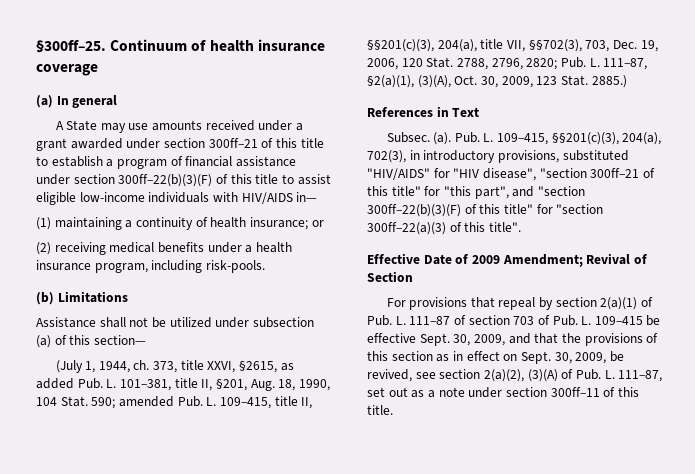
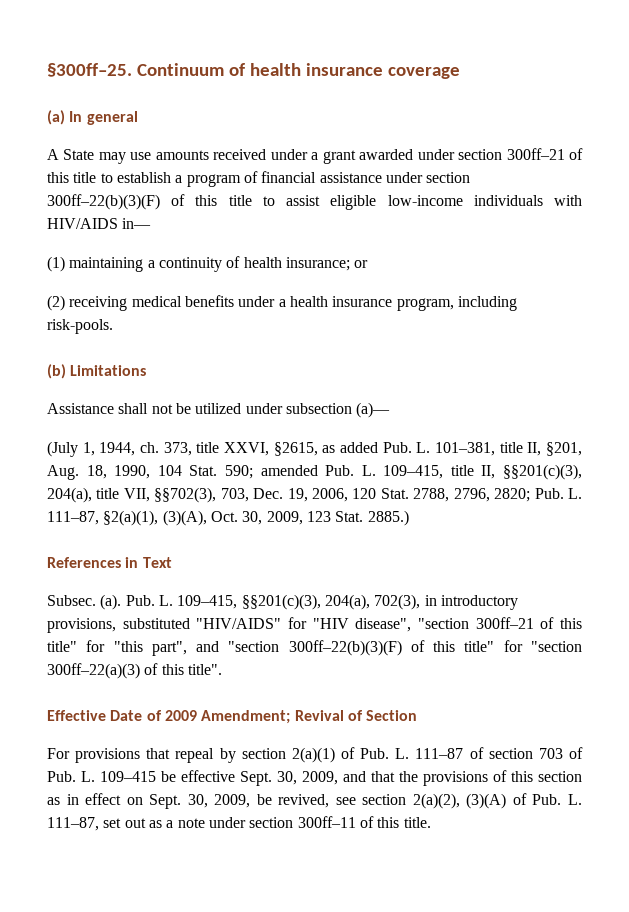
- Assistance shall not be utilized under subsection (a) of this section—
+ Assistance shall not be utilized under subsection (a)—

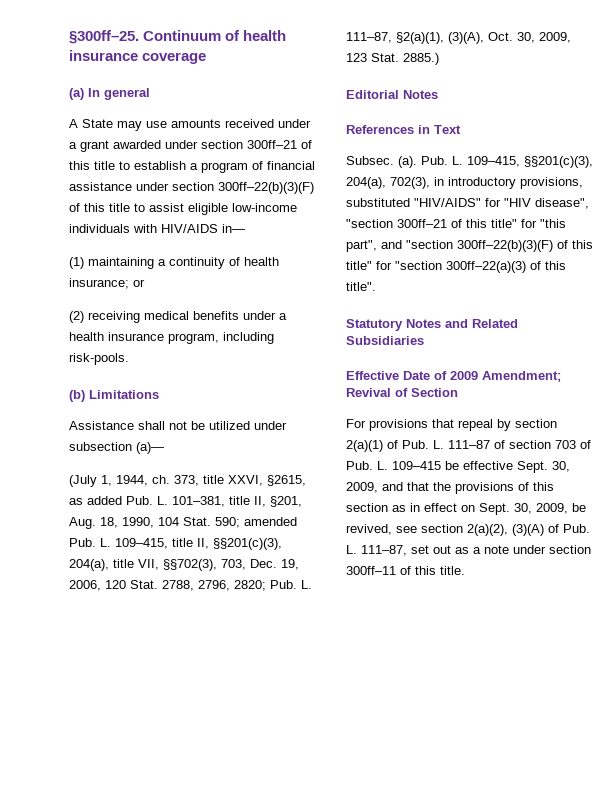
+ Editorial Notes
+ Statutory Notes and Related Subsidiaries

